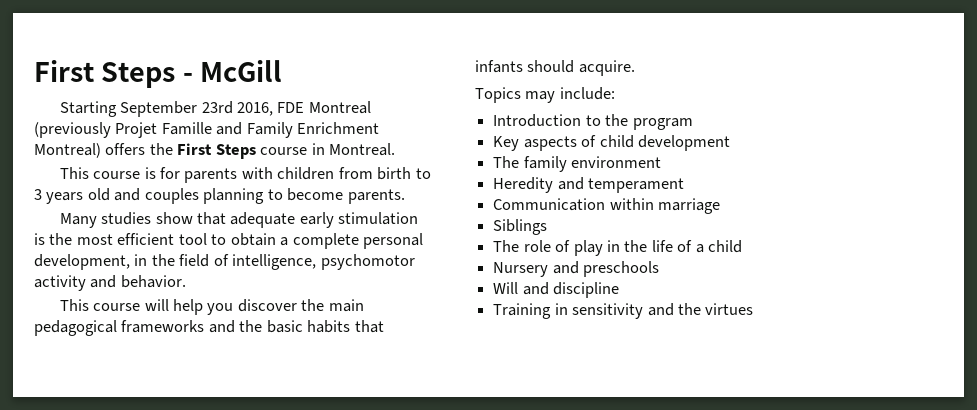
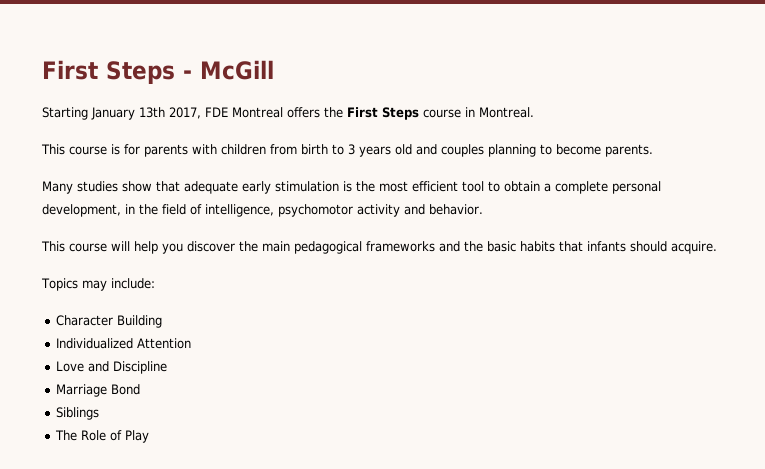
- Starting September 23rd 2016, FDE Montreal (previously Projet Famille and Family Enrichment Montreal) offers the First Steps course in Montreal.
+ Starting January 13th 2017, FDE Montreal offers the First Steps course in Montreal.
- Introduction to the program
- Key aspects of child development
- The family environment
- Heredity and temperament
- Communication within marriage
+ Character Building
+ Individualized Attention
+ Love and Discipline
+ Marriage Bond
  Siblings
- The role of play in the life of a child
- Nursery and preschools
- Will and discipline
- Training in sensitivity and the virtues
+ The Role of Play

